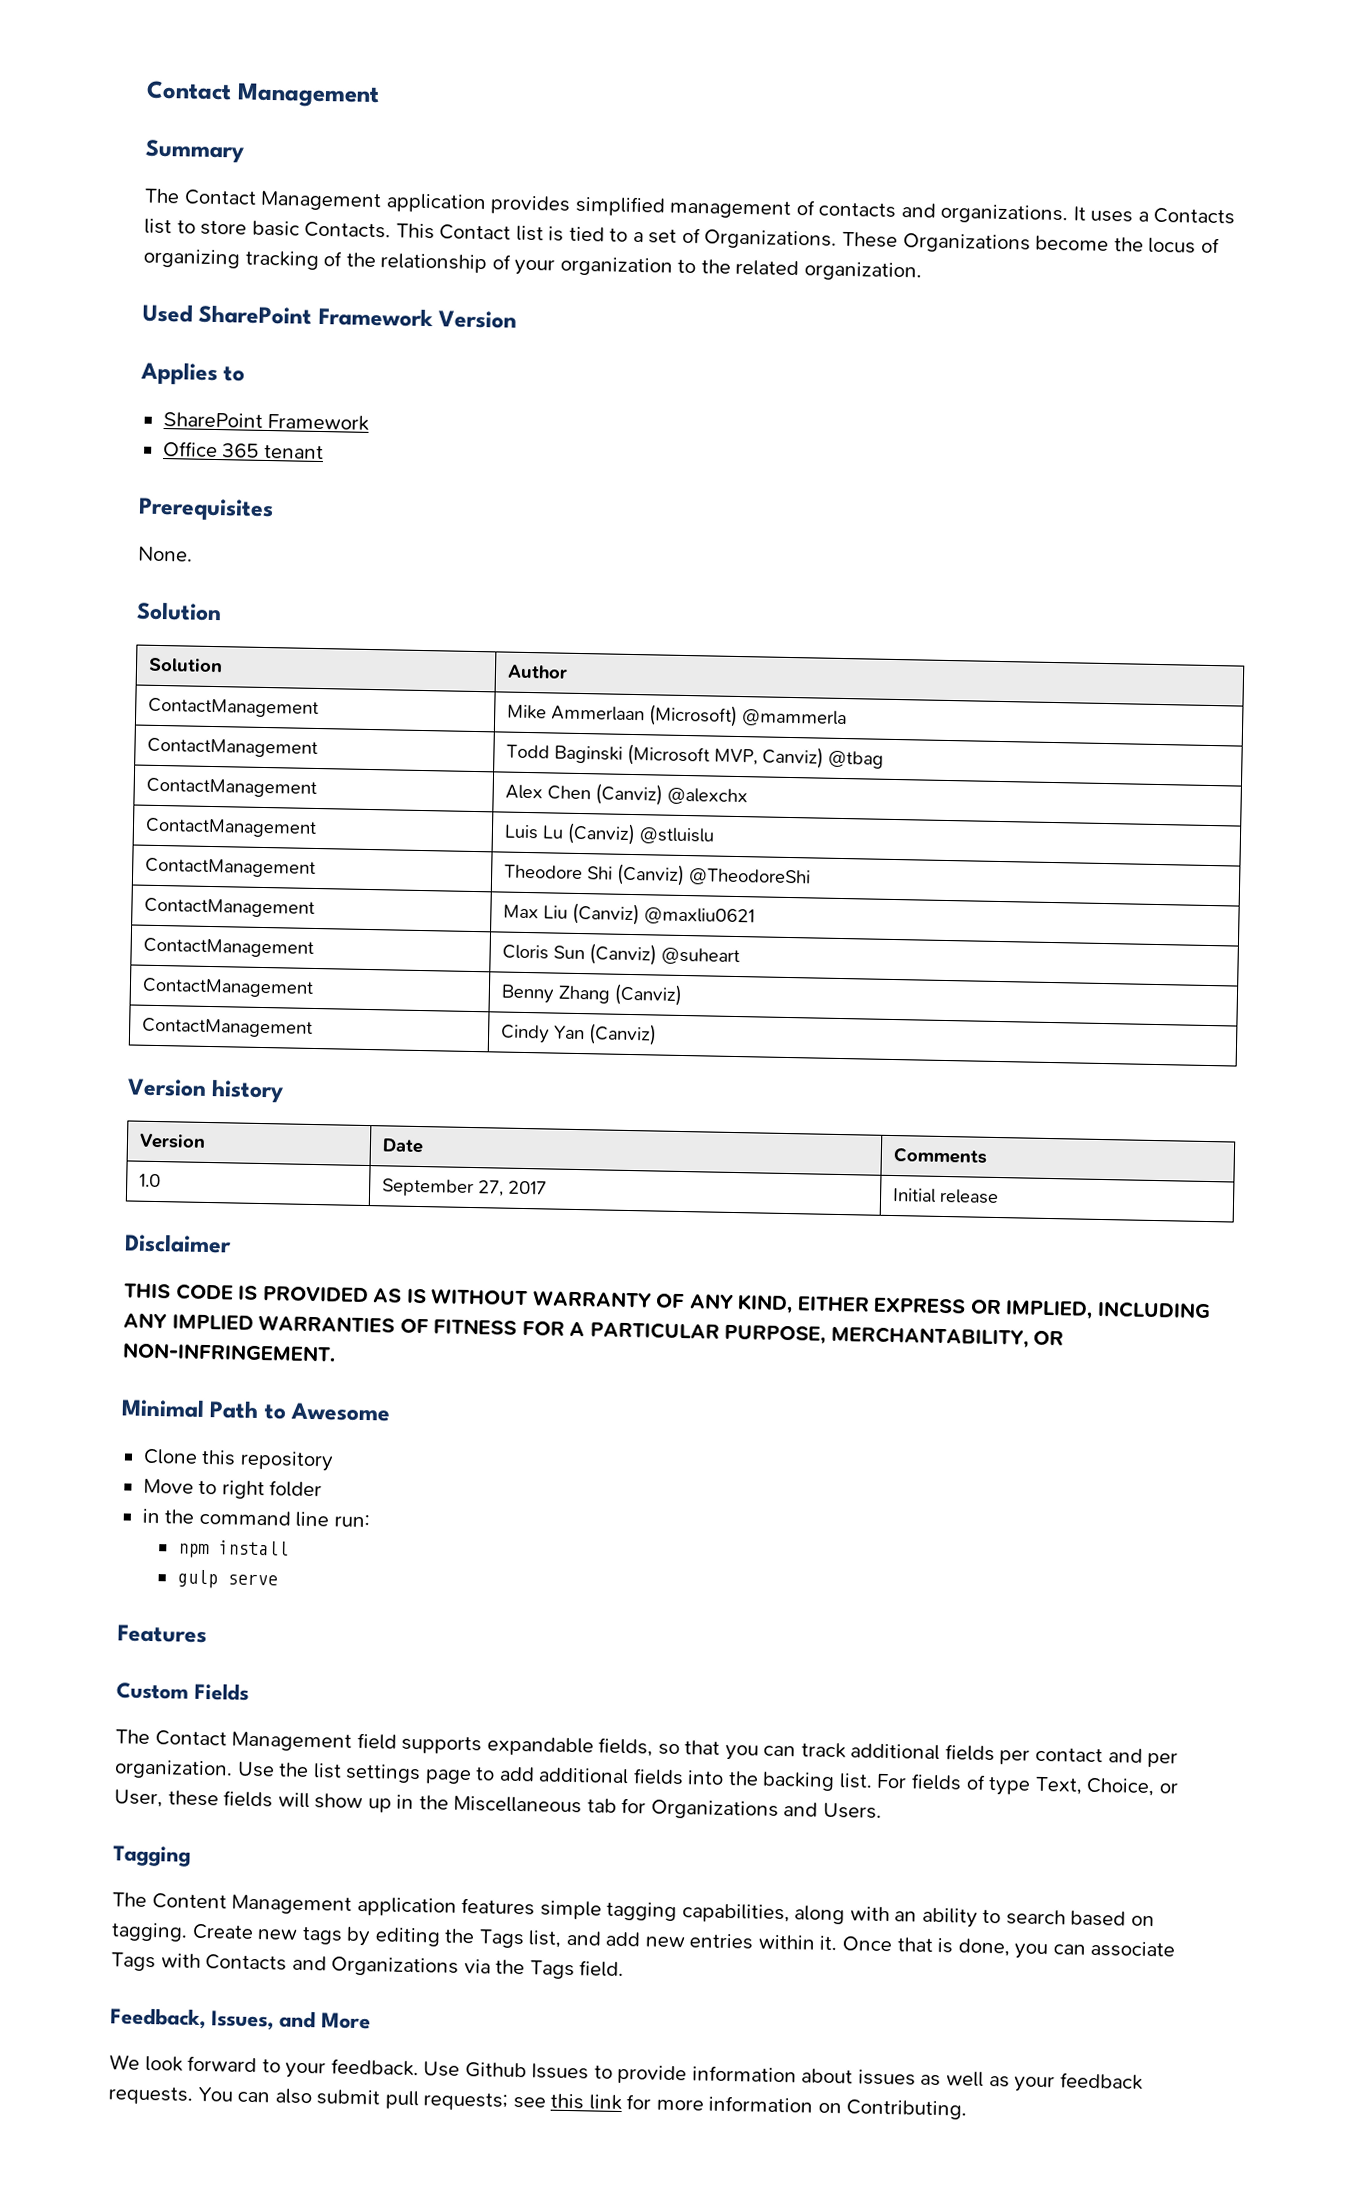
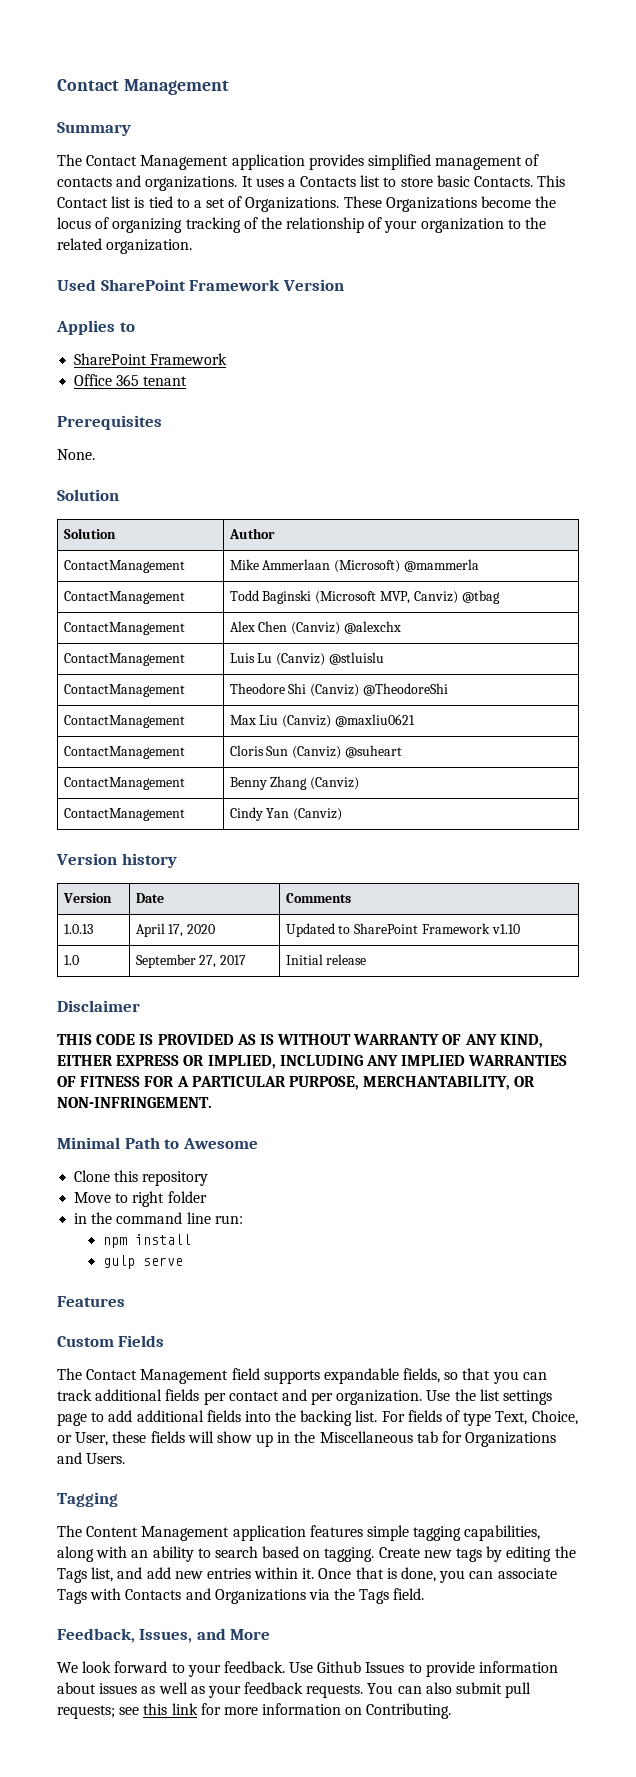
+ 1.0.13 | April 17, 2020 | Updated to SharePoint Framework v1.10

